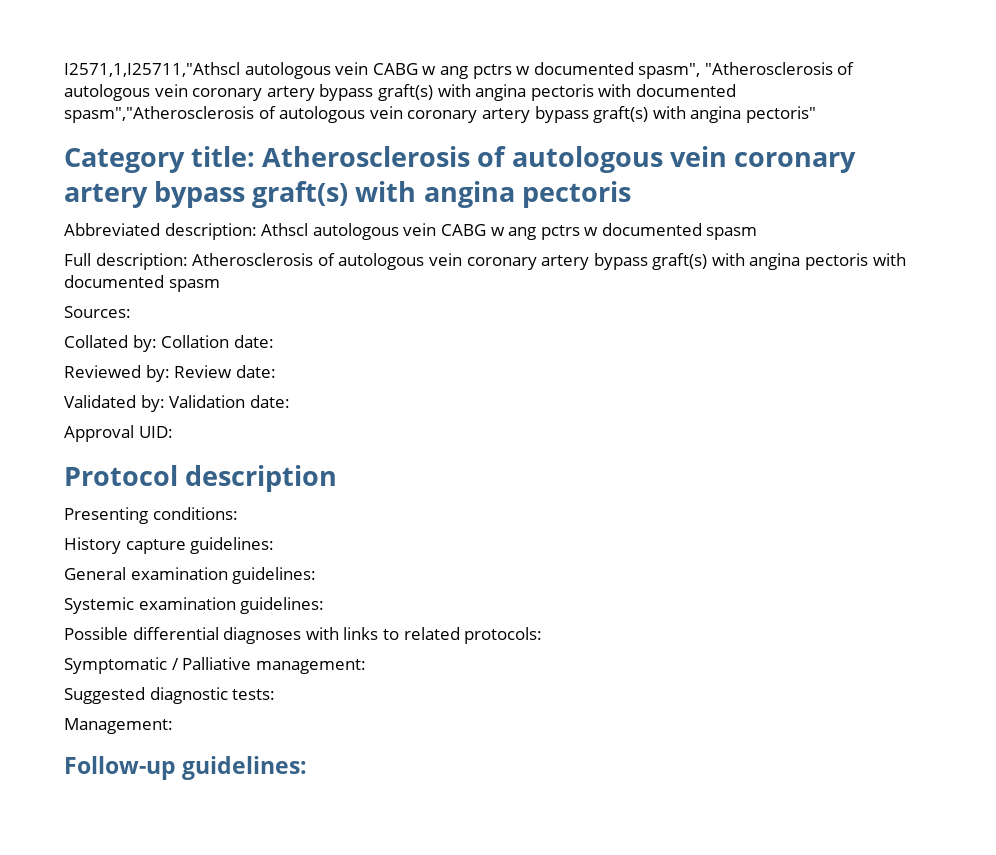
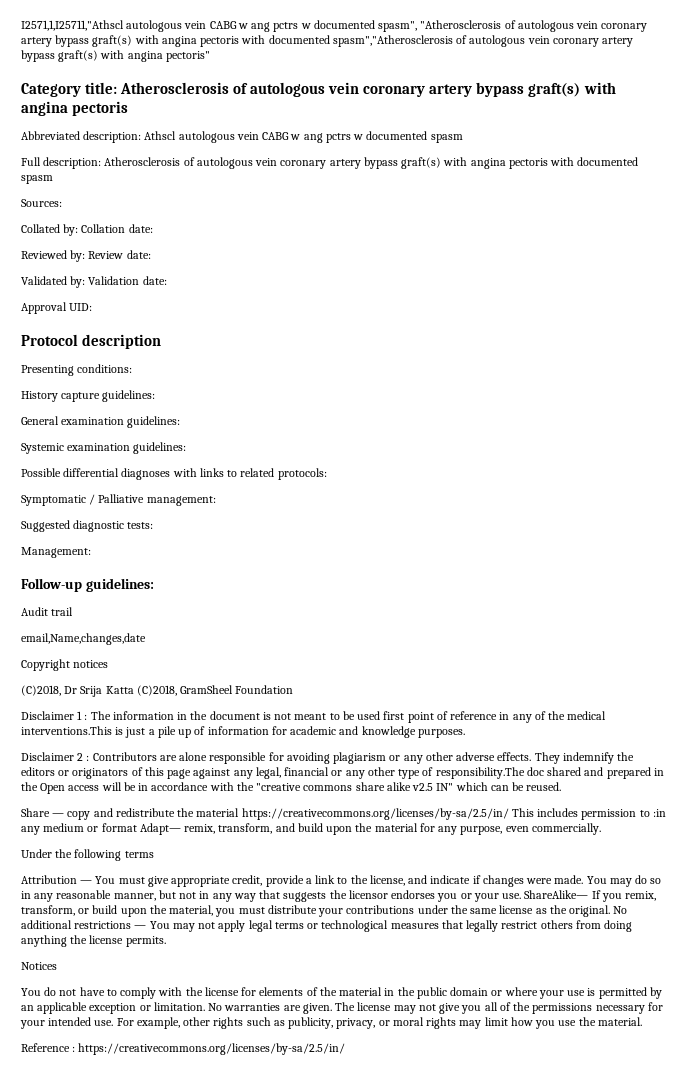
+ Audit trail
+ email,Name,changes,date
+ Copyright notices
+ (C)2018, Dr Srija Katta (C)2018, GramSheel Foundation
+ Disclaimer 1 : The information in the document is not meant to be used first point of reference in any of the medical interventions.This is just a pile up of information for academic and knowledge purposes.
+ Disclaimer 2 : Contributors are alone responsible for avoiding plagiarism or any other adverse effects. They indemnify the editors or originators of this page against any legal, financial or any other type of responsibility.The doc shared and prepared in the Open access will be in accordance with the "creative commons share alike v2.5 IN" which can be reused.
+ Share — copy and redistribute the material https://creativecommons.org/licenses/by-sa/2.5/in/ This includes permission to :in any medium or format Adapt— remix, transform, and build upon the material for any purpose, even commercially.
+ Under the following terms
+ Attribution — You must give appropriate credit, provide a link to the license, and indicate if changes were made. You may do so in any reasonable manner, but not in any way that suggests the licensor endorses you or your use. ShareAlike— If you remix, transform, or build upon the material, you must distribute your contributions under the same license as the original. No additional restrictions — You may not apply legal terms or technological measures that legally restrict others from doing anything the license permits.
+ Notices
+ You do not have to comply with the license for elements of the material in the public domain or where your use is permitted by an applicable exception or limitation. No warranties are given. The license may not give you all of the permissions necessary for your intended use. For example, other rights such as publicity, privacy, or moral rights may limit how you use the material.
+ Reference : https://creativecommons.org/licenses/by-sa/2.5/in/

